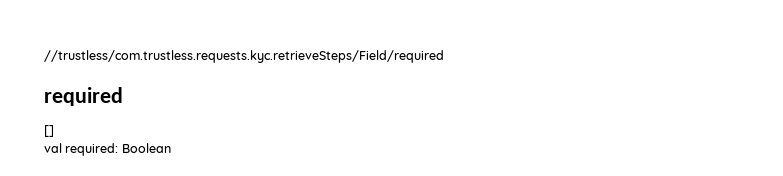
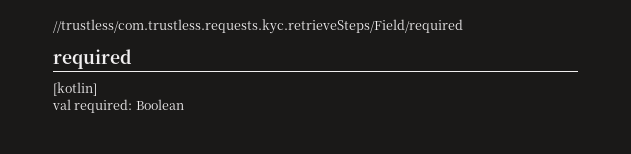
- []
+ [kotlin]

